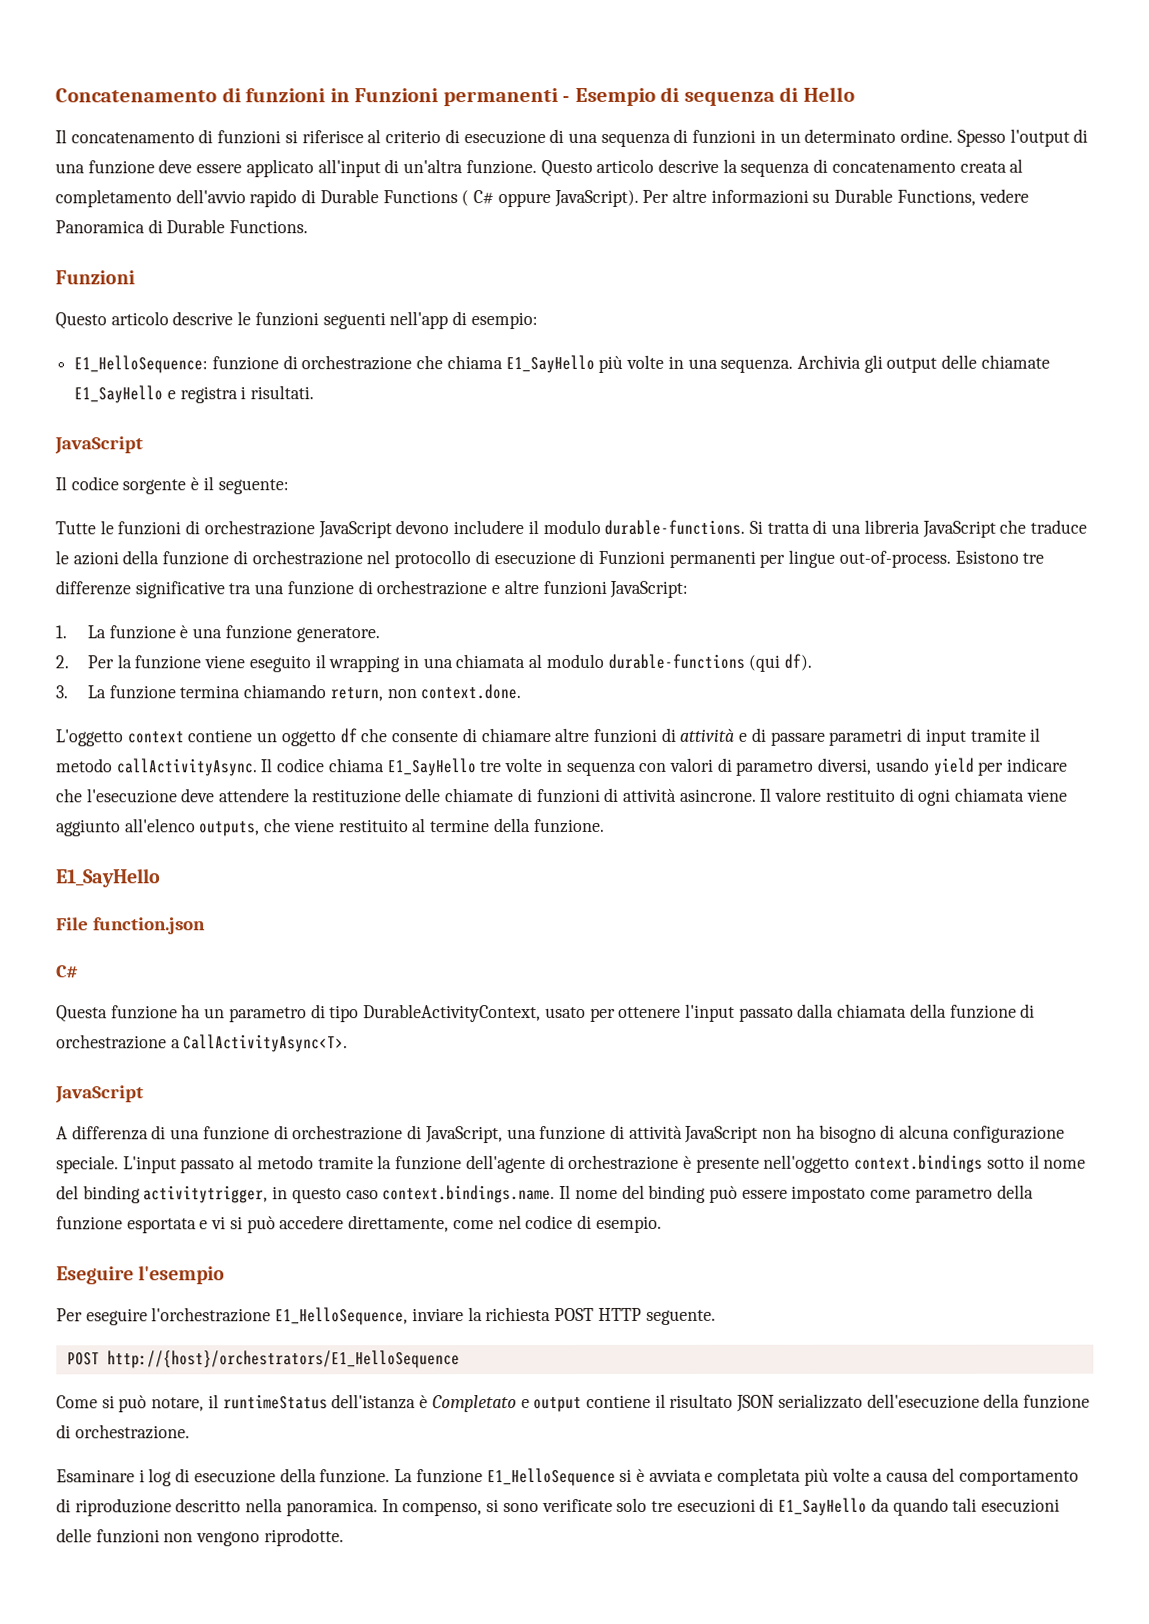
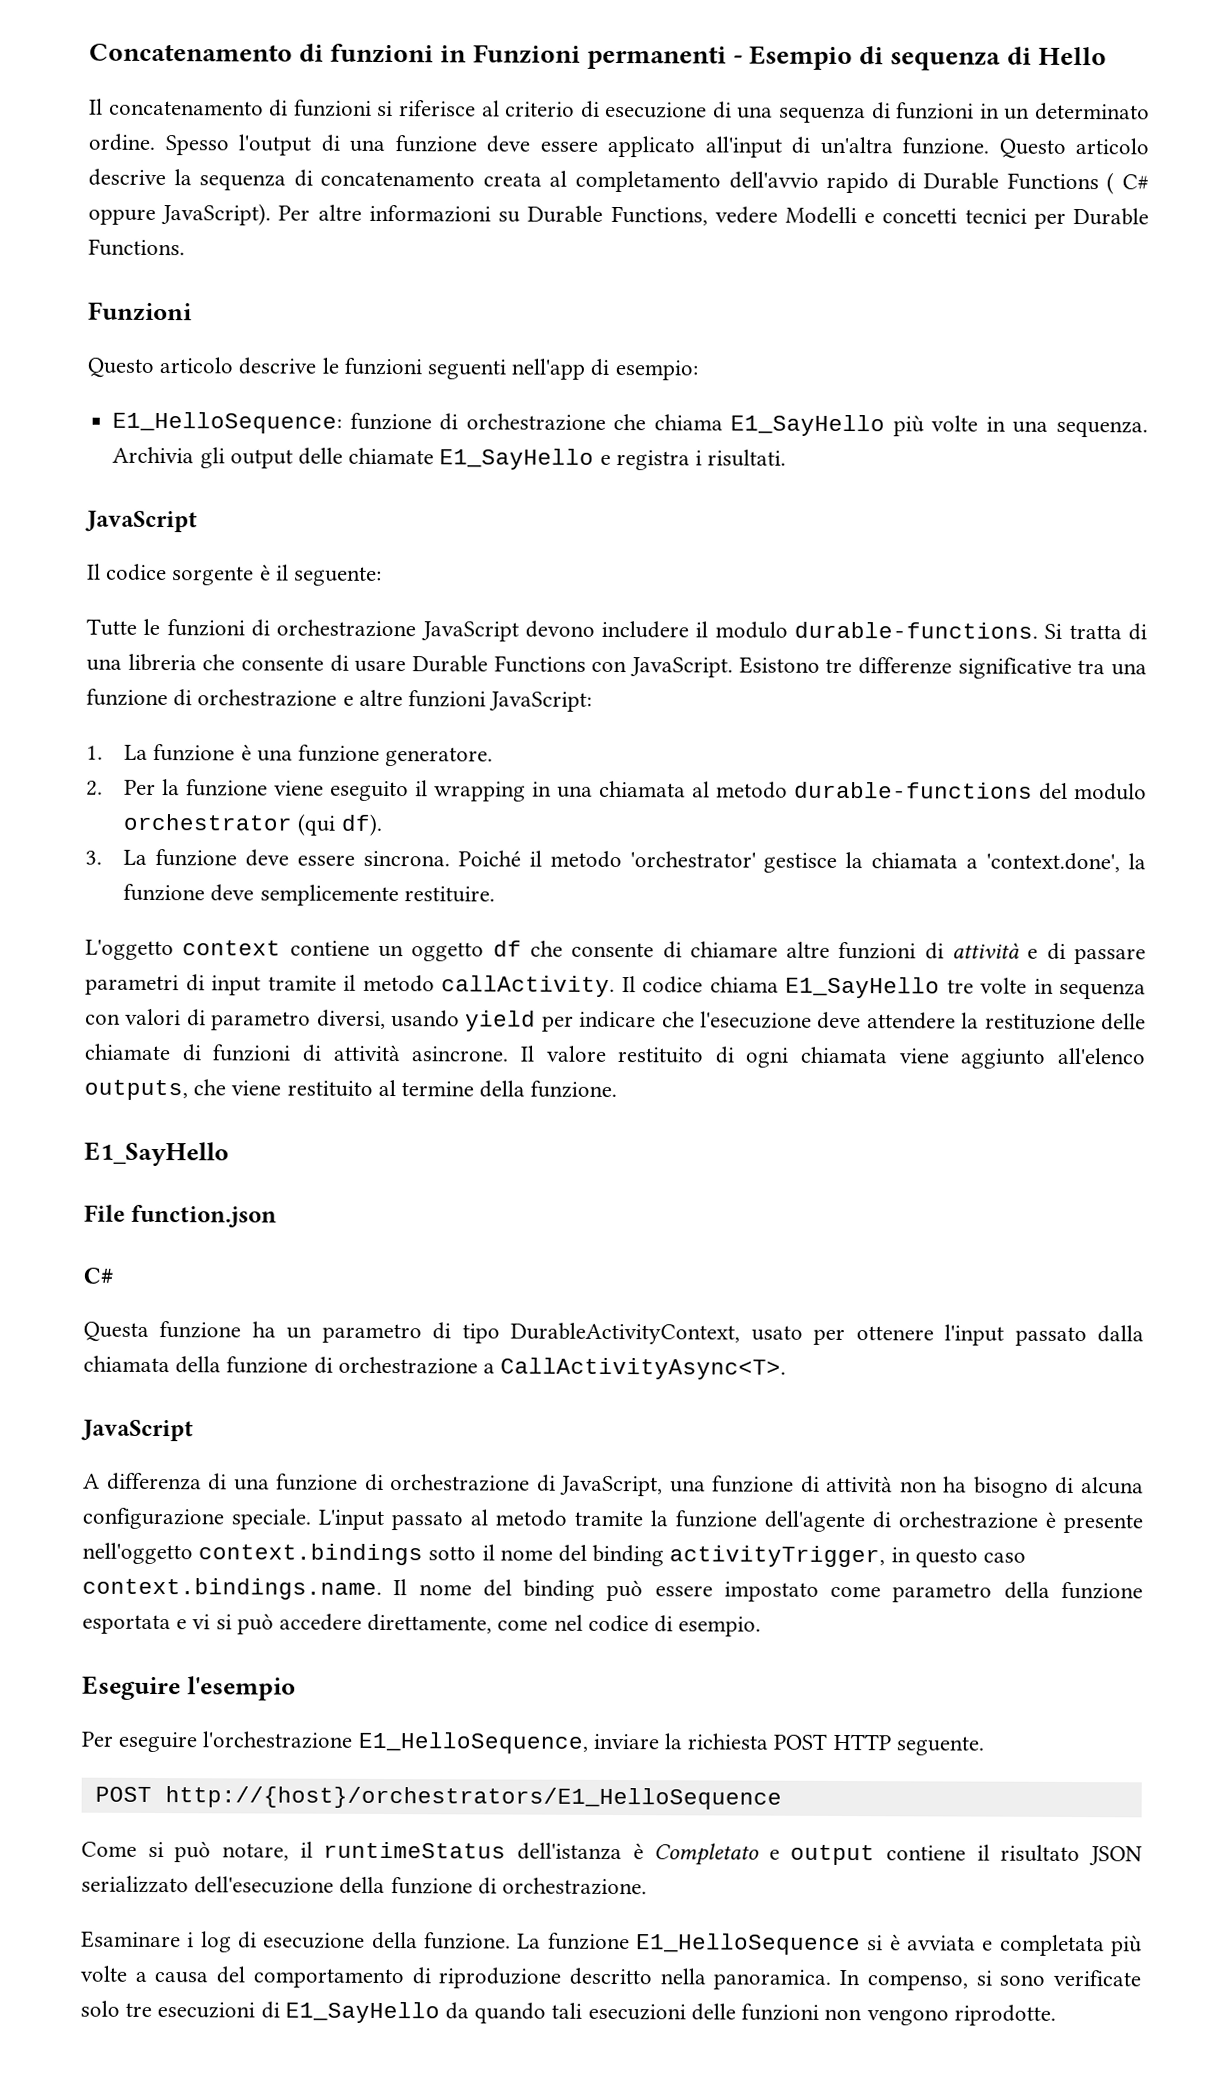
- Per altre informazioni su Durable Functions, vedere Panoramica di Durable Functions.
+ Per altre informazioni su Durable Functions, vedere Modelli e concetti tecnici per Durable Functions.
- Si tratta di una libreria JavaScript che traduce le azioni della funzione di orchestrazione nel protocollo di esecuzione di Funzioni permanenti per lingue out-of-process.
+ Si tratta di una libreria che consente di usare Durable Functions con JavaScript.
- 2. Per la funzione viene eseguito il wrapping in una chiamata al modulo durable-functions (qui df).
+ 2. Per la funzione viene eseguito il wrapping in una chiamata al metodo durable-functions del modulo orchestrator (qui df).
- 3. La funzione termina chiamando return, non context.done.
+ 3. La funzione deve essere sincrona. Poiché il metodo 'orchestrator' gestisce la chiamata a 'context.done', la funzione deve semplicemente restituire.
- L'oggetto context contiene un oggetto df che consente di chiamare altre funzioni di attività e di passare parametri di input tramite il metodo callActivityAsync.
+ L'oggetto context contiene un oggetto df che consente di chiamare altre funzioni di attività e di passare parametri di input tramite il metodo callActivity.
- A differenza di una funzione di orchestrazione di JavaScript, una funzione di attività JavaScript non ha bisogno di alcuna configurazione speciale.
+ A differenza di una funzione di orchestrazione di JavaScript, una funzione di attività non ha bisogno di alcuna configurazione speciale.
- L'input passato al metodo tramite la funzione dell'agente di orchestrazione è presente nell'oggetto context.bindings sotto il nome del binding activitytrigger, in questo caso context.bindings.name. Il nome del binding può essere impostato come parametro della funzione esportata e vi si può accedere direttamente, come nel codice di esempio.
+ L'input passato al metodo tramite la funzione dell'agente di orchestrazione è presente nell'oggetto context.bindings sotto il nome del binding activityTrigger, in questo caso context.bindings.name. Il nome del binding può essere impostato come parametro della funzione esportata e vi si può accedere direttamente, come nel codice di esempio.

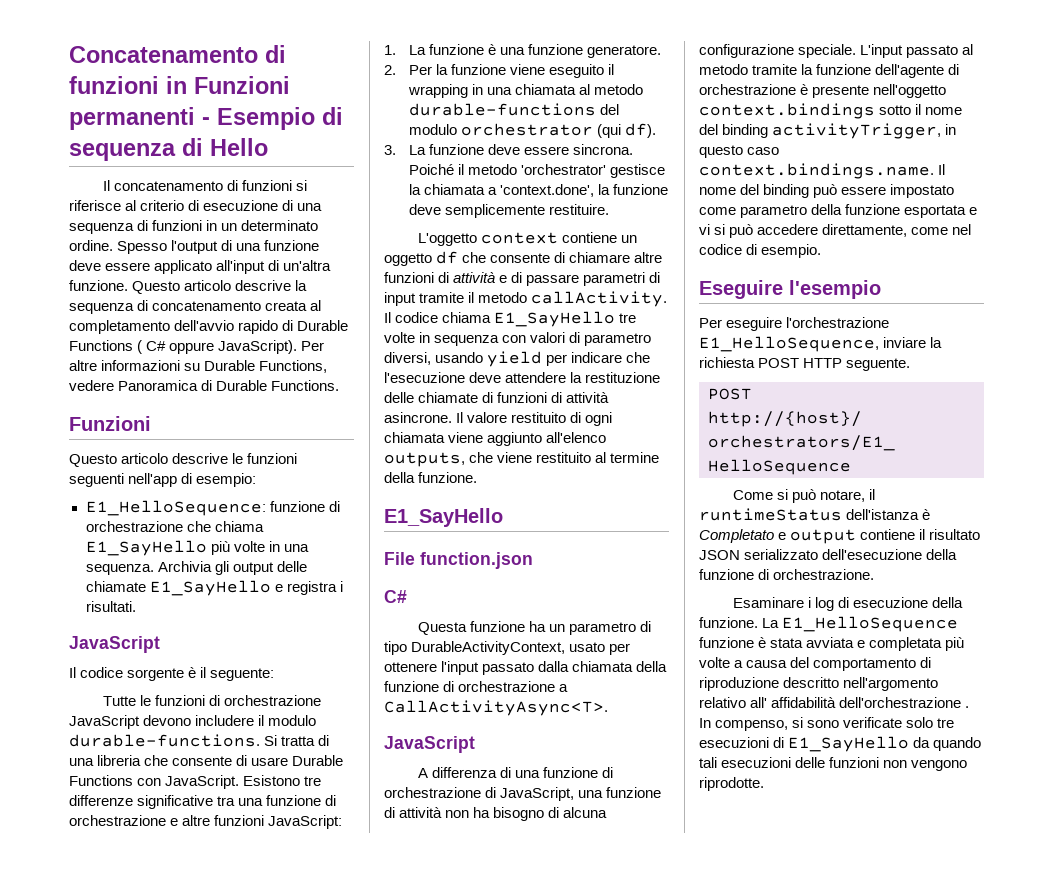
- Per altre informazioni su Durable Functions, vedere Modelli e concetti tecnici per Durable Functions.
+ Per altre informazioni su Durable Functions, vedere Panoramica di Durable Functions.
- La funzione E1_HelloSequence si è avviata e completata più volte a causa del comportamento di riproduzione descritto nella panoramica.
+ La E1_HelloSequence funzione è stata avviata e completata più volte a causa del comportamento di riproduzione descritto nell'argomento relativo all' affidabilità dell'orchestrazione .

